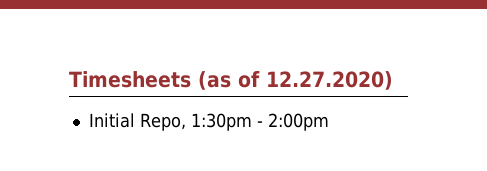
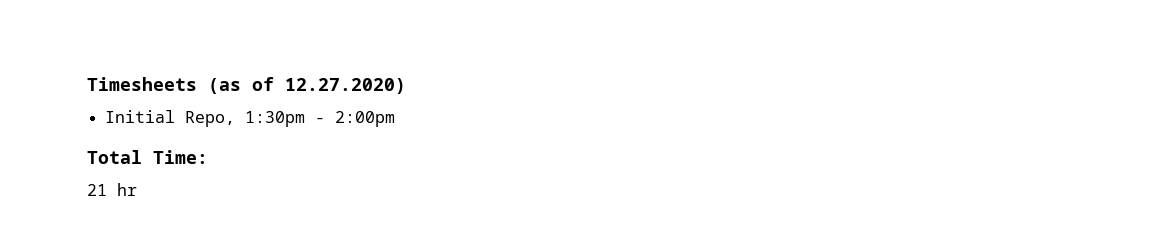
+ Total Time:
+ 21 hr

